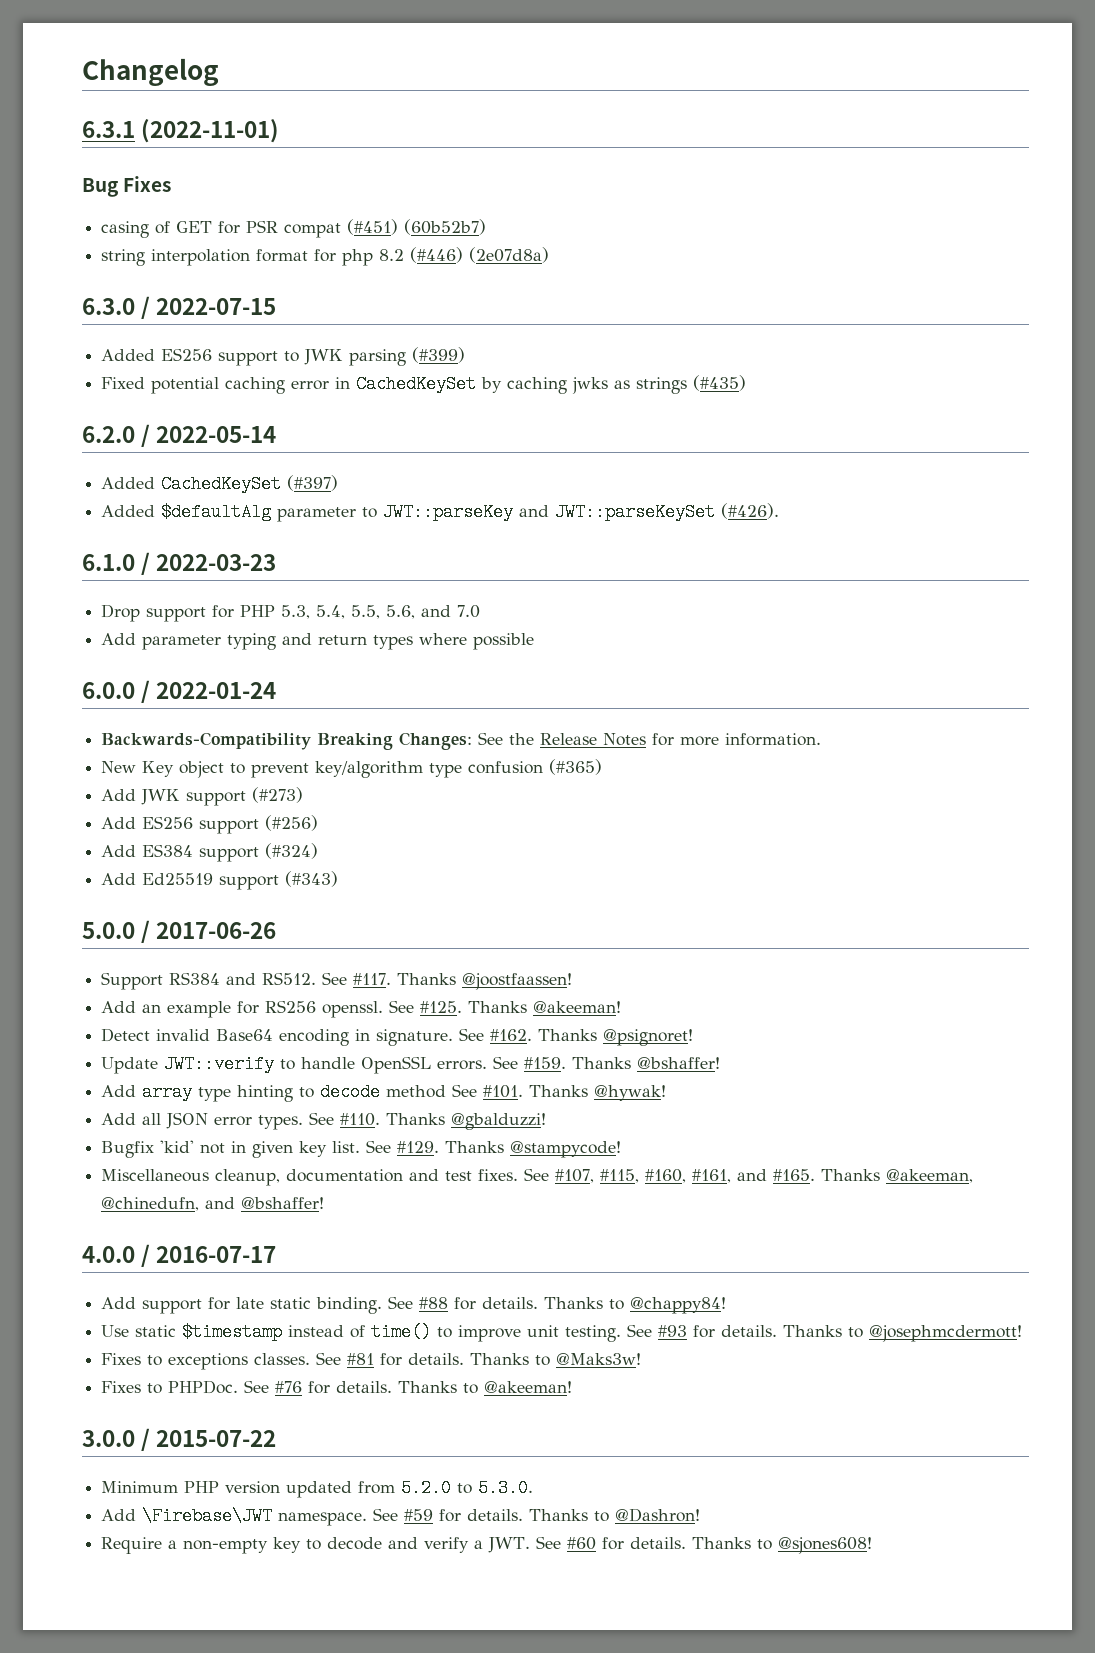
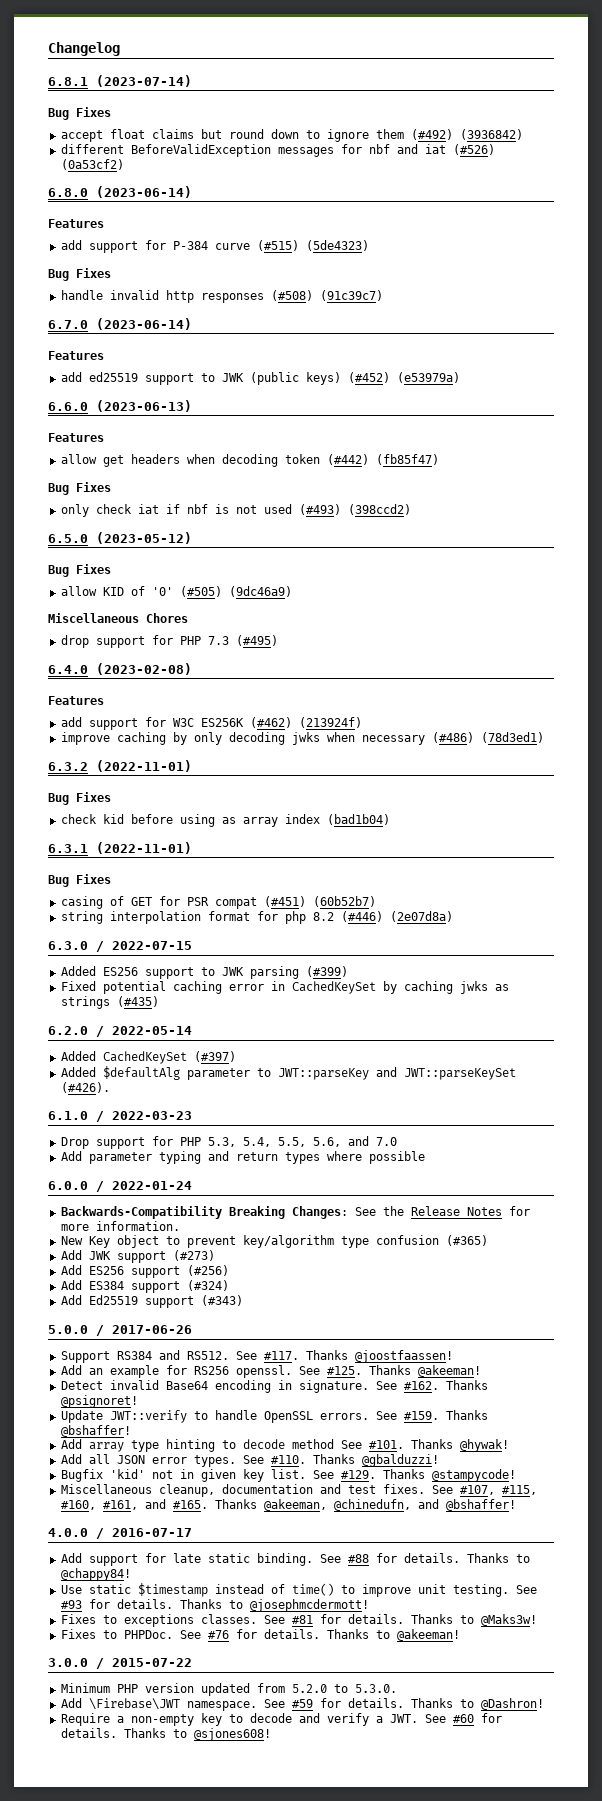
+ 6.8.1 (2023-07-14)
+ Bug Fixes
+ accept float claims but round down to ignore them (#492) (3936842)
+ different BeforeValidException messages for nbf and iat (#526) (0a53cf2)
+ 6.8.0 (2023-06-14)
+ Features
+ add support for P-384 curve (#515) (5de4323)
+ Bug Fixes
+ handle invalid http responses (#508) (91c39c7)
+ 6.7.0 (2023-06-14)
+ Features
+ add ed25519 support to JWK (public keys) (#452) (e53979a)
+ 6.6.0 (2023-06-13)
+ Features
+ allow get headers when decoding token (#442) (fb85f47)
+ Bug Fixes
+ only check iat if nbf is not used (#493) (398ccd2)
+ 6.5.0 (2023-05-12)
+ Bug Fixes
+ allow KID of '0' (#505) (9dc46a9)
+ Miscellaneous Chores
+ drop support for PHP 7.3 (#495)
+ 6.4.0 (2023-02-08)
+ Features
+ add support for W3C ES256K (#462) (213924f)
+ improve caching by only decoding jwks when necessary (#486) (78d3ed1)
+ 6.3.2 (2022-11-01)
+ Bug Fixes
+ check kid before using as array index (bad1b04)

